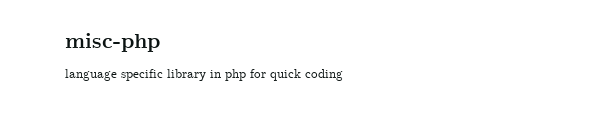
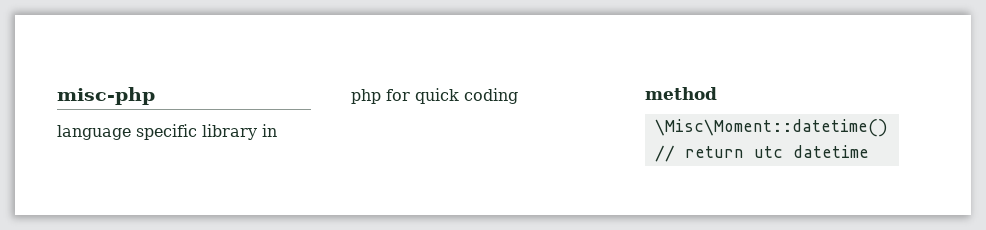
+ method
+ \Misc\Moment::datetime() // return utc datetime

